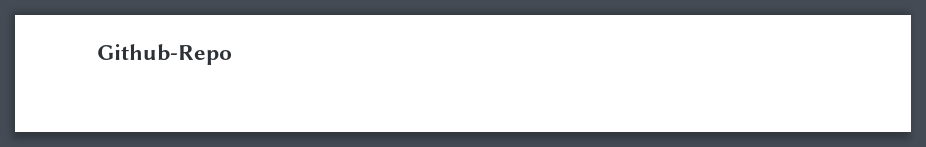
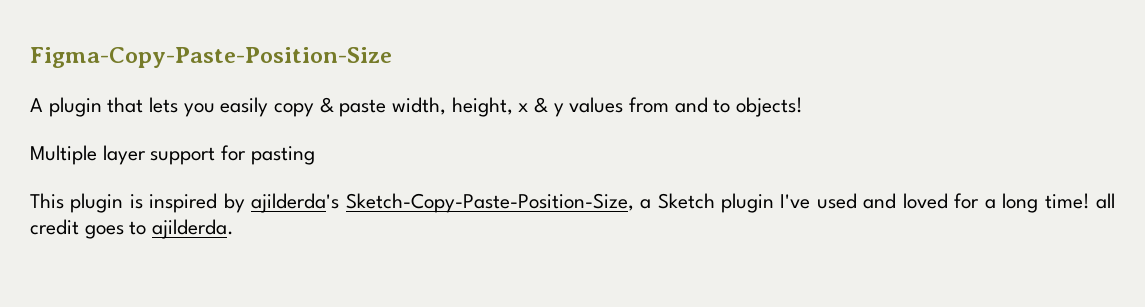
- Github-Repo
+ Figma-Copy-Paste-Position-Size
+ A plugin that lets you easily copy & paste width, height, x & y values from and to objects!
+ Multiple layer support for pasting
+ This plugin is inspired by ajilderda's Sketch-Copy-Paste-Position-Size, a Sketch plugin I've used and loved for a long time! all credit goes to ajilderda.

